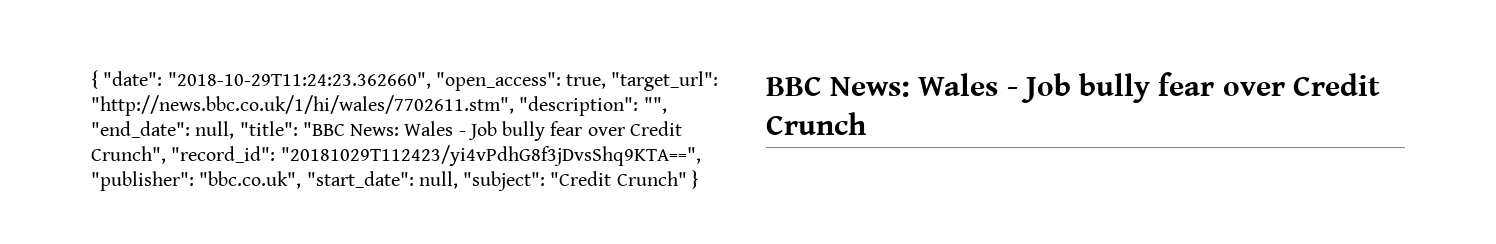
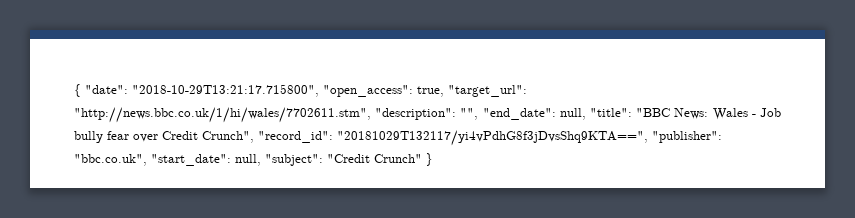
- { "date": "2018-10-29T11:24:23.362660", "open_access": true, "target_url": "http://news.bbc.co.uk/1/hi/wales/7702611.stm", "description": "", "end_date": null, "title": "BBC News: Wales - Job bully fear over Credit Crunch", "record_id": "20181029T112423/yi4vPdhG8f3jDvsShq9KTA==", "publisher": "bbc.co.uk", "start_date": null, "subject": "Credit Crunch" }
+ { "date": "2018-10-29T13:21:17.715800", "open_access": true, "target_url": "http://news.bbc.co.uk/1/hi/wales/7702611.stm", "description": "", "end_date": null, "title": "BBC News: Wales - Job bully fear over Credit Crunch", "record_id": "20181029T132117/yi4vPdhG8f3jDvsShq9KTA==", "publisher": "bbc.co.uk", "start_date": null, "subject": "Credit Crunch" }
- BBC News: Wales - Job bully fear over Credit Crunch

